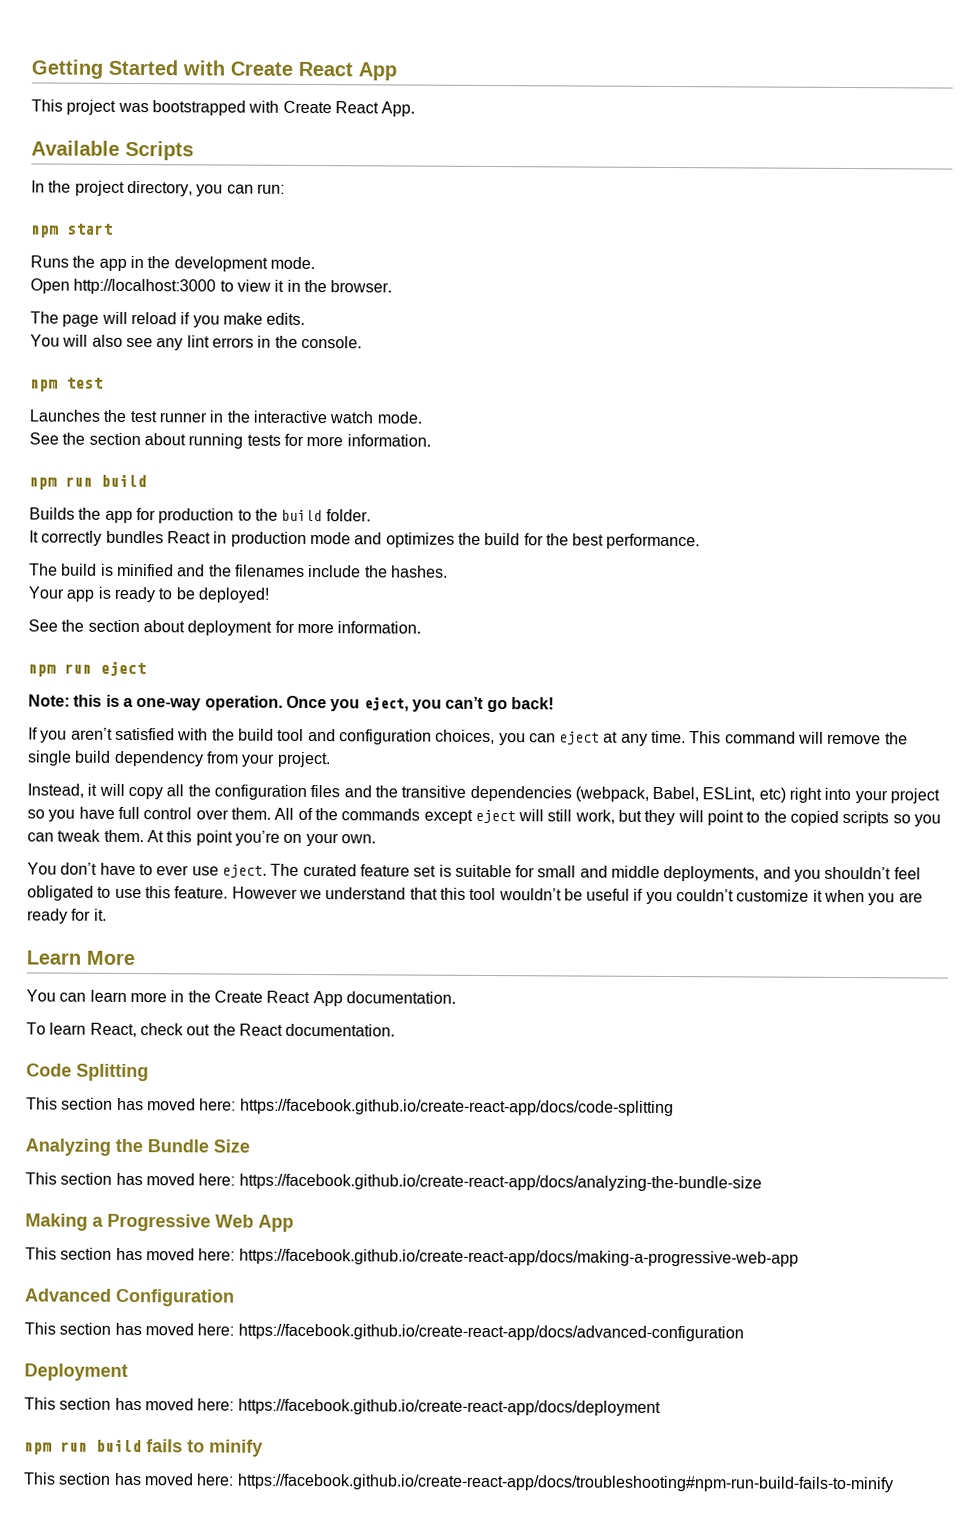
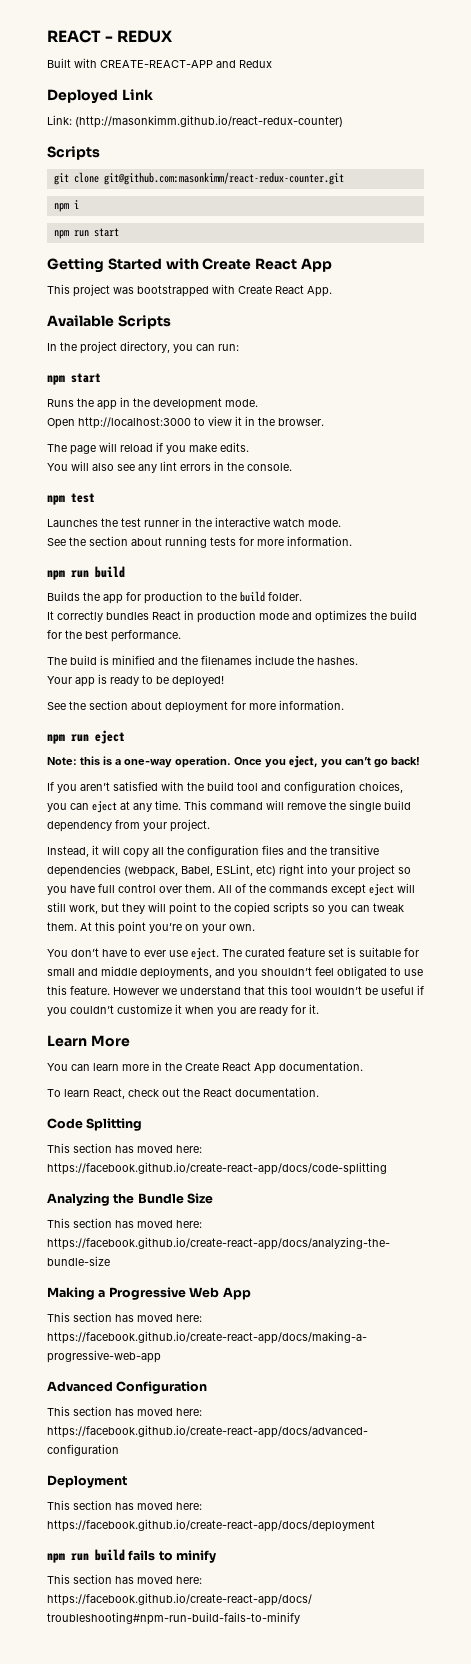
+ REACT - REDUX
+ Built with CREATE-REACT-APP and Redux
+ Deployed Link
+ Link: (http://masonkimm.github.io/react-redux-counter)
+ Scripts
+ git clone git@github.com:masonkimm/react-redux-counter.git
+ npm i
+ npm run start

